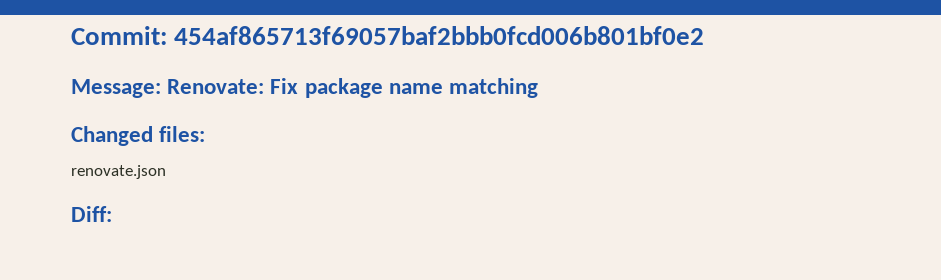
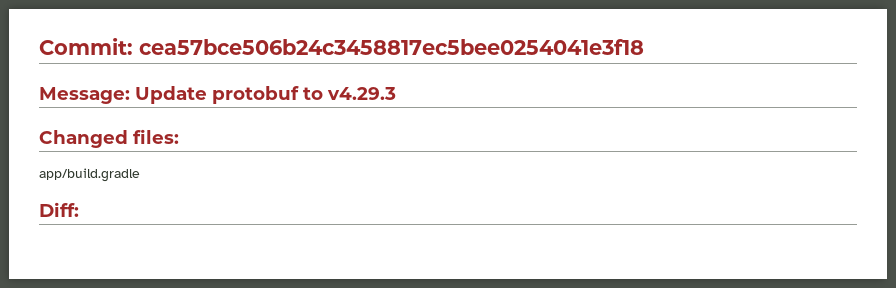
- Commit: 454af865713f69057baf2bbb0fcd006b801bf0e2
+ Commit: cea57bce506b24c3458817ec5bee0254041e3f18
- Message: Renovate: Fix package name matching
+ Message: Update protobuf to v4.29.3
- renovate.json
+ app/build.gradle

